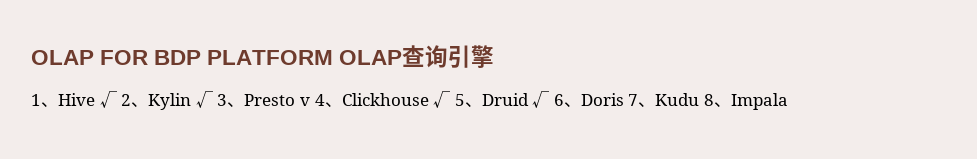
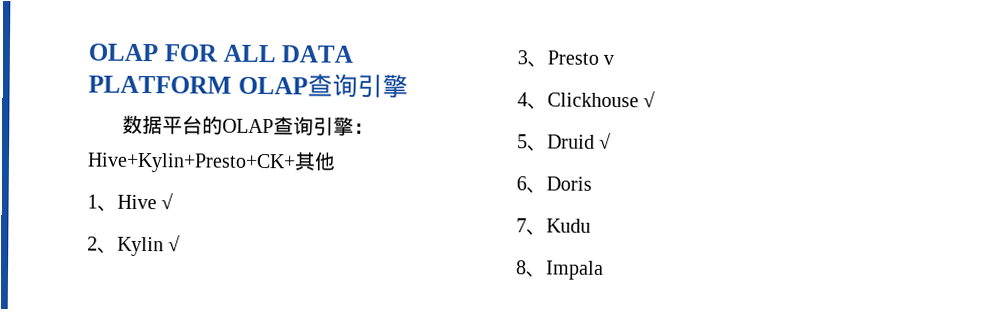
- OLAP FOR BDP PLATFORM OLAP查询引擎
+ OLAP FOR ALL DATA PLATFORM OLAP查询引擎
+ 数据平台的OLAP查询引擎：Hive+Kylin+Presto+CK+其他
- 1、Hive √ 2、Kylin √ 3、Presto v 4、Clickhouse √ 5、Druid √ 6、Doris 7、Kudu 8、Impala
+ 1、Hive √
+ 2、Kylin √
+ 3、Presto v
+ 4、Clickhouse √
+ 5、Druid √
+ 6、Doris
+ 7、Kudu
+ 8、Impala

